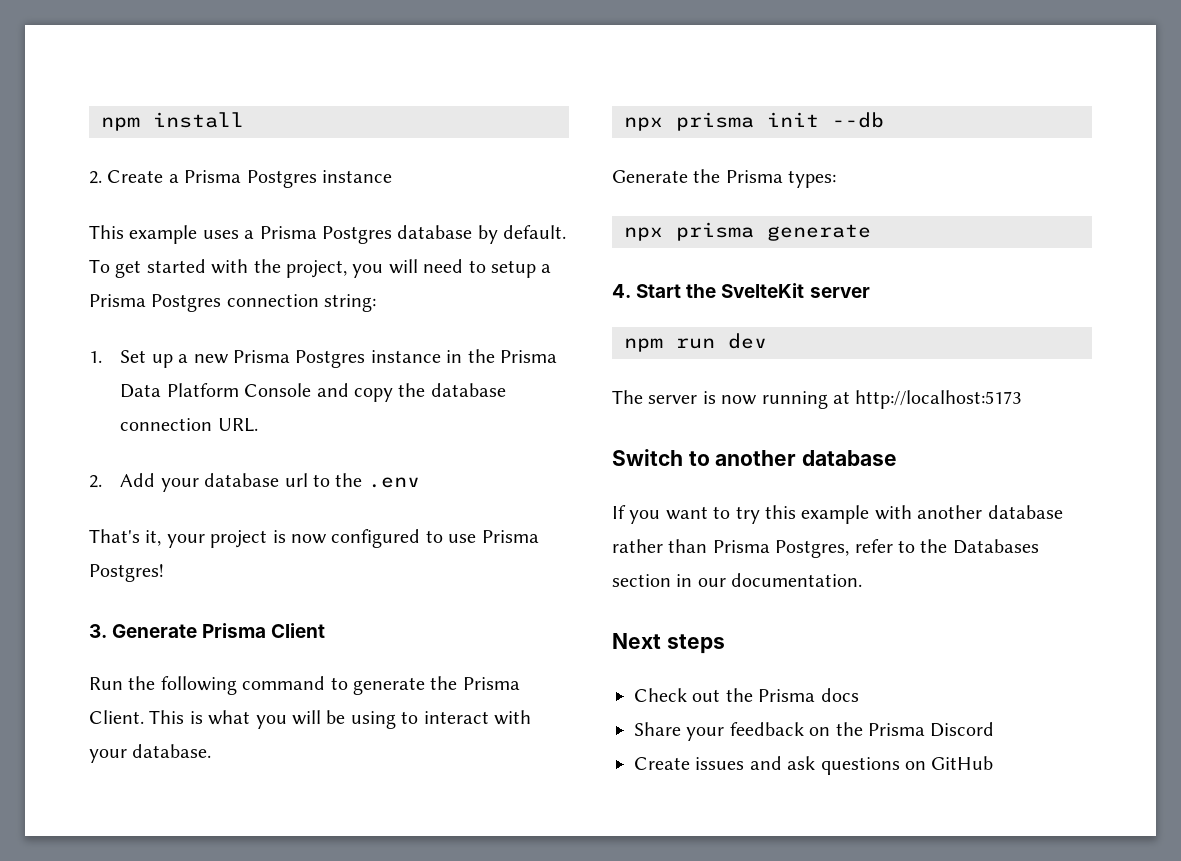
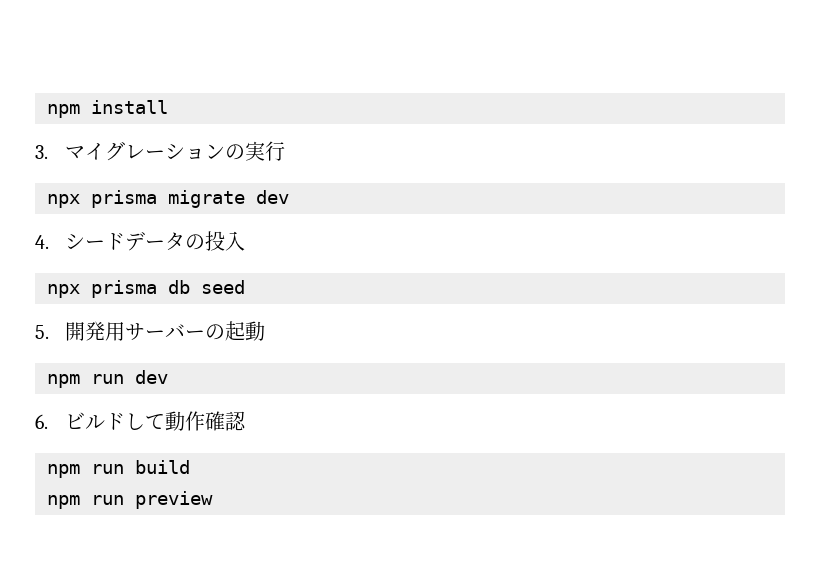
- 2. Create a Prisma Postgres instance
- This example uses a Prisma Postgres database by default. To get started with the project, you will need to setup a Prisma Postgres connection string:
- 1. Set up a new Prisma Postgres instance in the Prisma Data Platform Console and copy the database connection URL.
- 2. Add your database url to the .env
- That's it, your project is now configured to use Prisma Postgres!
- 3. Generate Prisma Client
- Run the following command to generate the Prisma Client. This is what you will be using to interact with your database.
- npx prisma init --db
- Generate the Prisma types:
- npx prisma generate
- 4. Start the SvelteKit server
+ 3.マイグレーションの実行
+ npx prisma migrate dev
+ 4.シードデータの投入
+ npx prisma db seed
+ 5.開発用サーバーの起動
  npm run dev
- The server is now running at http://localhost:5173
- Switch to another database
- If you want to try this example with another database rather than Prisma Postgres, refer to the Databases section in our documentation.
- Next steps
- Check out the Prisma docs
- Share your feedback on the Prisma Discord
- Create issues and ask questions on GitHub
+ 6.ビルドして動作確認
+ npm run build
+ npm run preview

